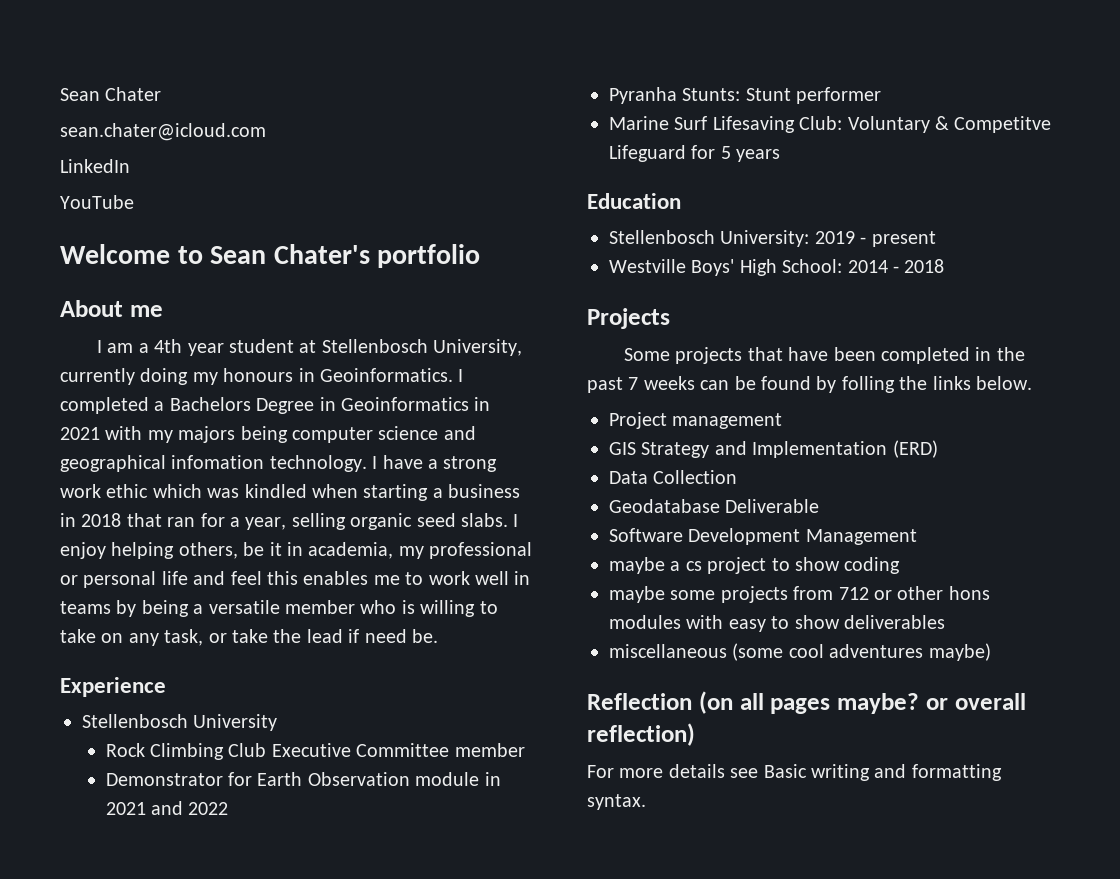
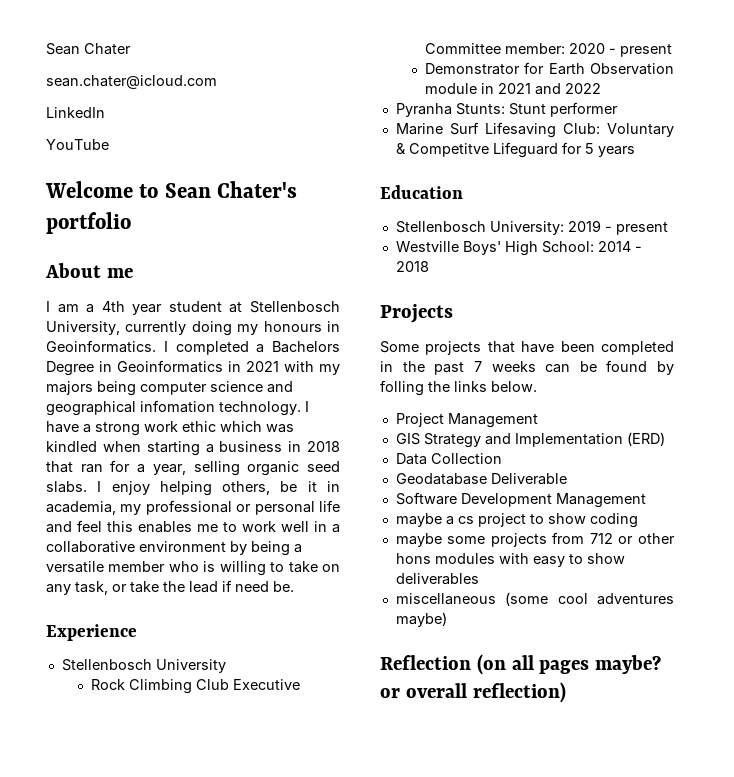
- I enjoy helping others, be it in academia, my professional or personal life and feel this enables me to work well in teams by being a versatile member who is willing to take on any task, or take the lead if need be.
+ I enjoy helping others, be it in academia, my professional or personal life and feel this enables me to work well in a collaborative environment by being a versatile member who is willing to take on any task, or take the lead if need be.
- Rock Climbing Club Executive Committee member
+ Rock Climbing Club Executive Committee member: 2020 - present
- Project management
+ Project Management
- For more details see Basic writing and formatting syntax.

